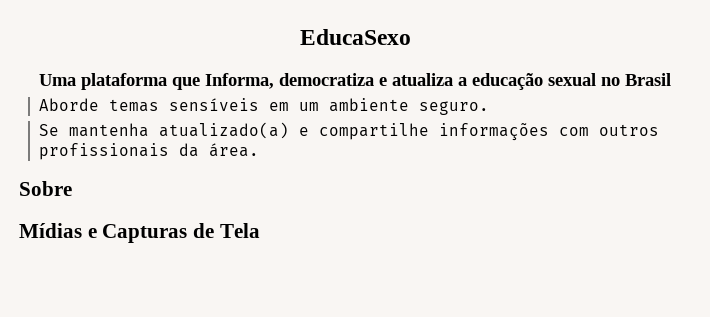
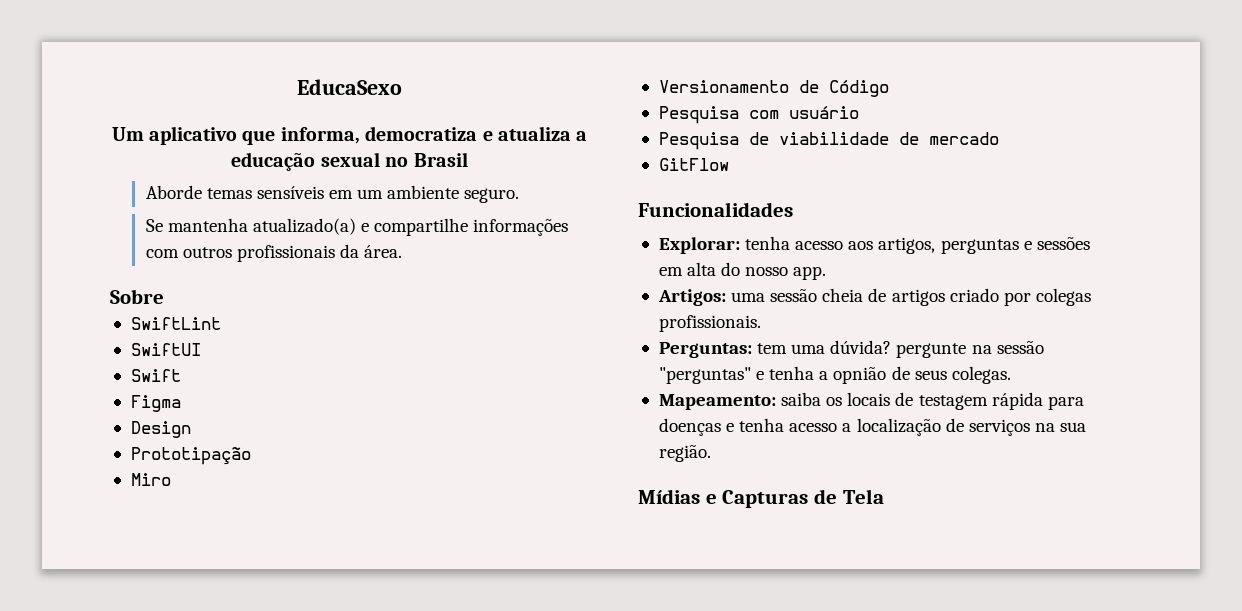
- Uma plataforma que Informa, democratiza e atualiza a educação sexual no Brasil
+ Um aplicativo que informa, democratiza e atualiza a educação sexual no Brasil
+ SwiftLint
+ SwiftUI
+ Swift
+ Figma
+ Design
+ Prototipação
+ Miro
+ Versionamento de Código
+ Pesquisa com usuário
+ Pesquisa de viabilidade de mercado
+ GitFlow
+ Funcionalidades
+ Explorar: tenha acesso aos artigos, perguntas e sessões em alta do nosso app.
+ Artigos: uma sessão cheia de artigos criado por colegas profissionais.
+ Perguntas: tem uma dúvida? pergunte na sessão "perguntas" e tenha a opnião de seus colegas.
+ Mapeamento: saiba os locais de testagem rápida para doenças e tenha acesso a localização de serviços na sua região.

